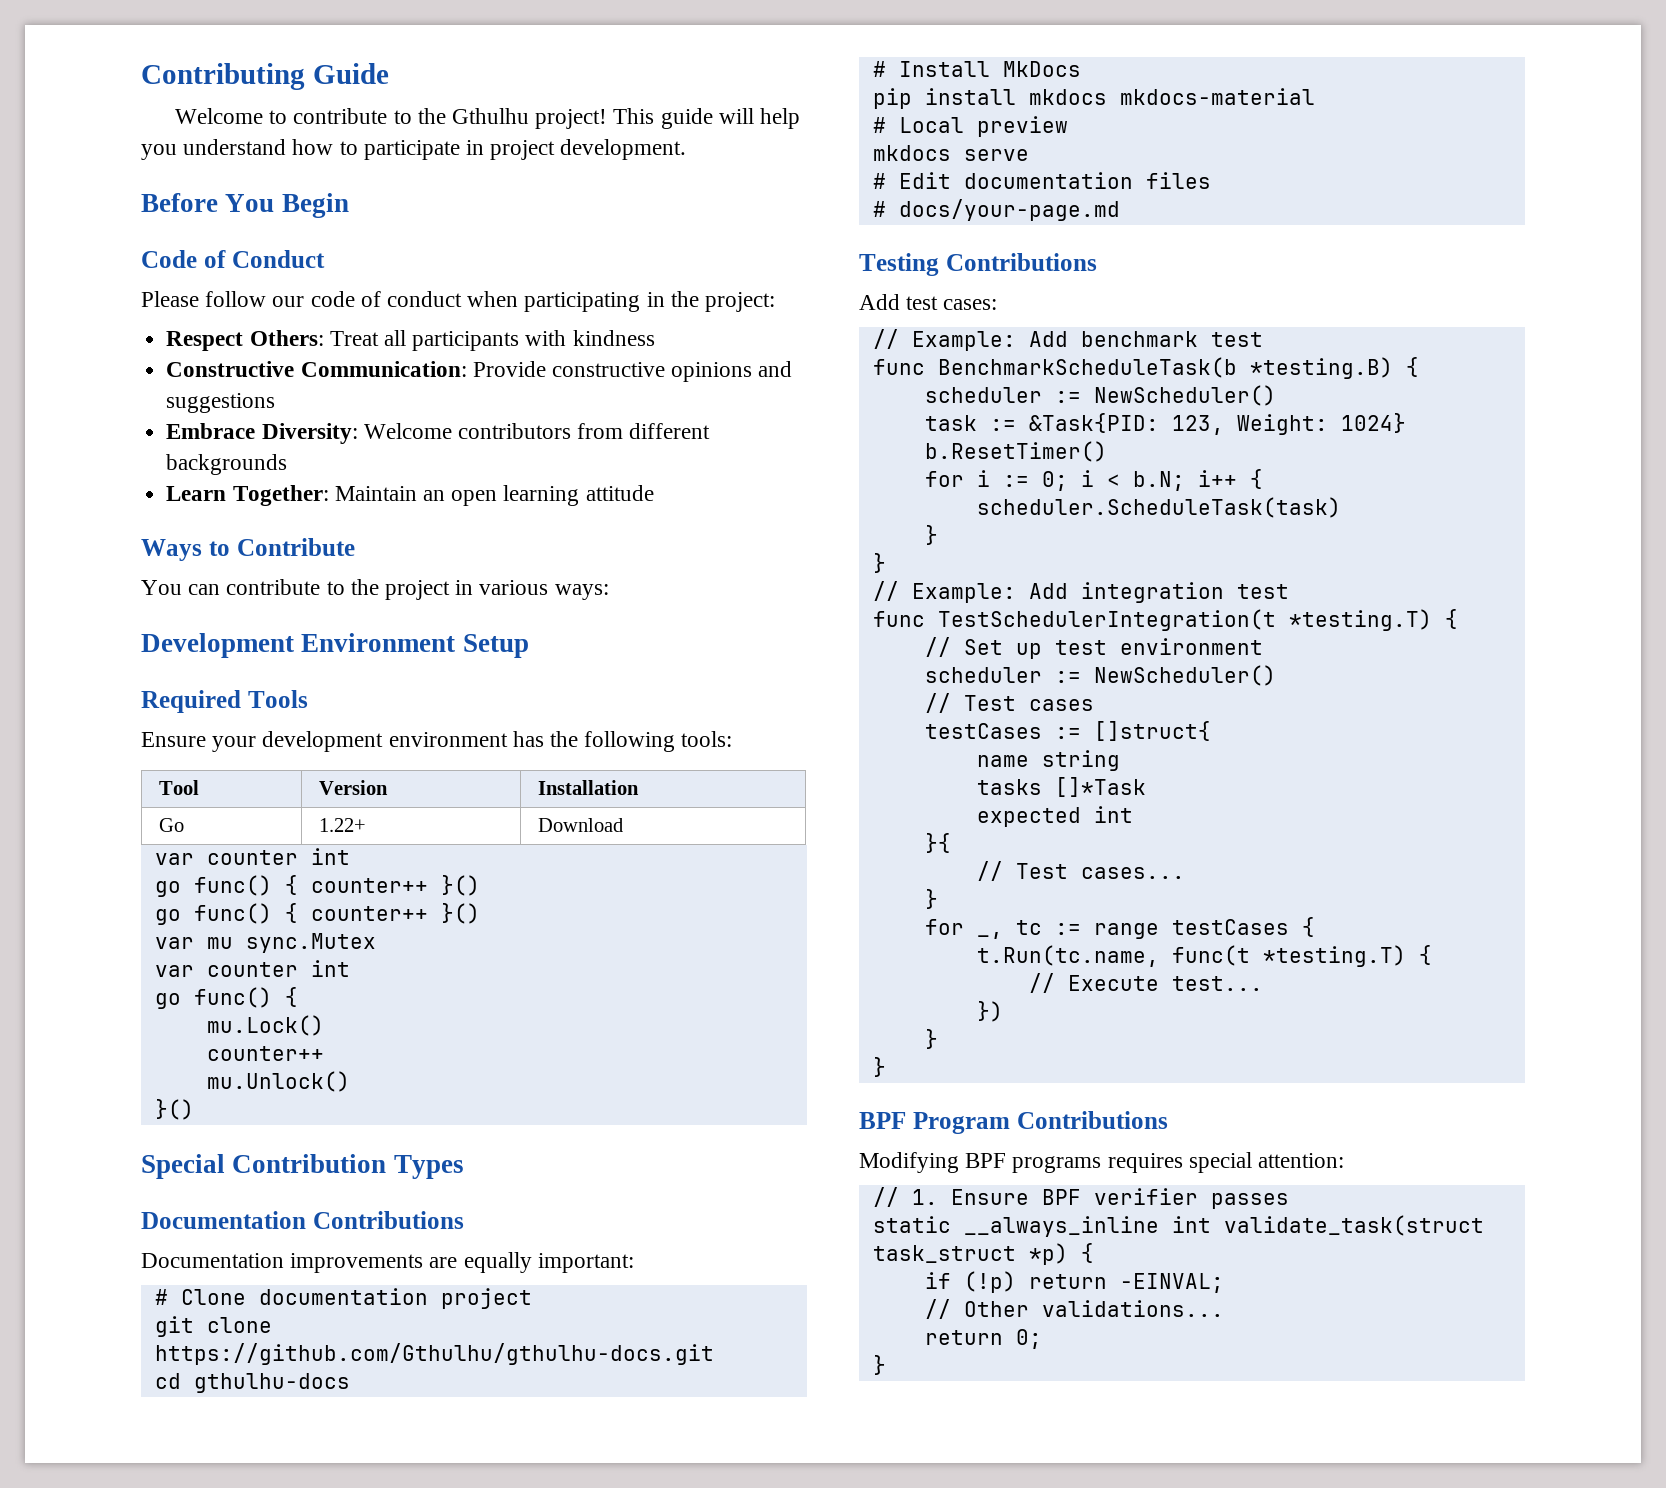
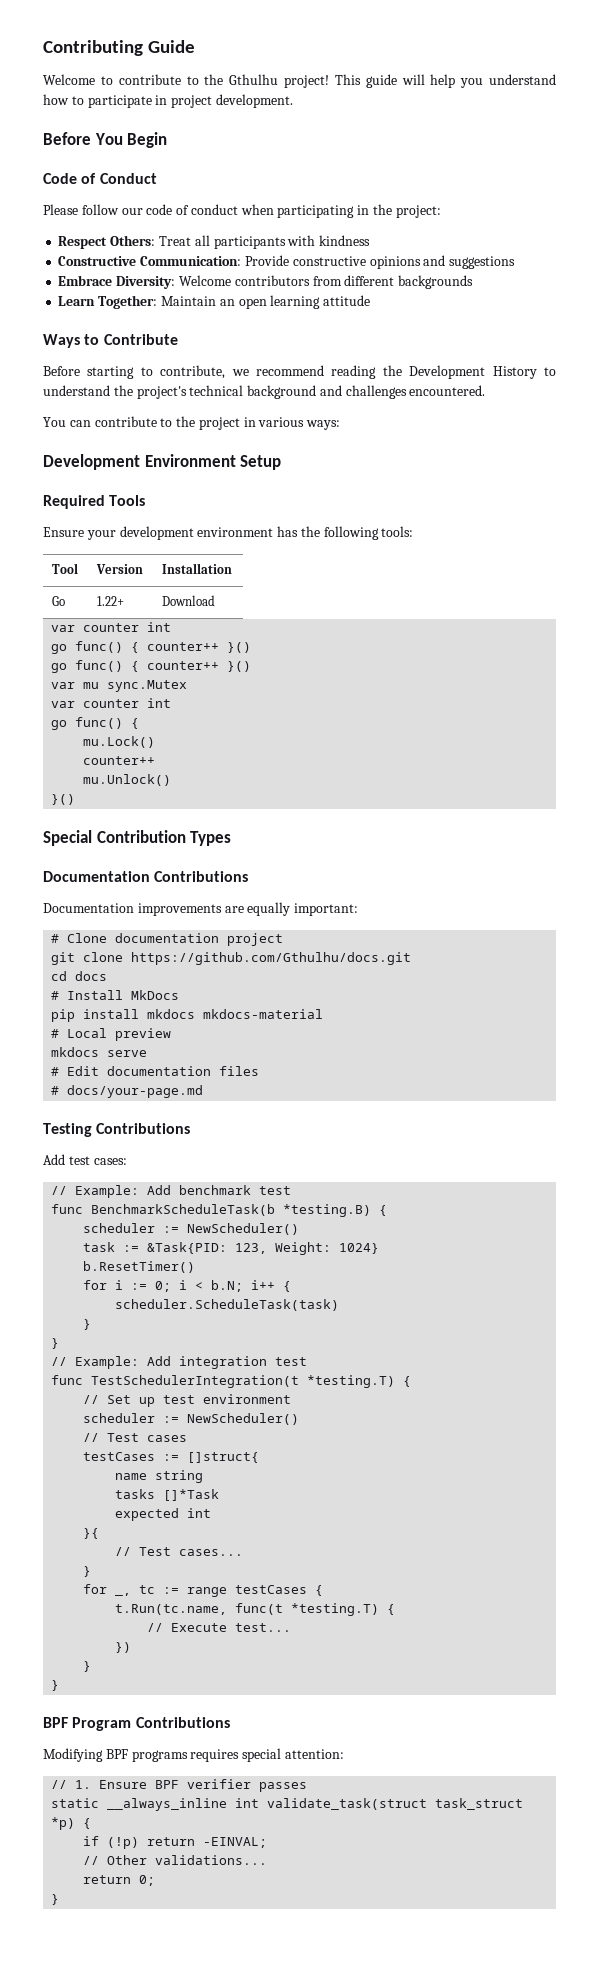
+ Before starting to contribute, we recommend reading the Development History to understand the project's technical background and challenges encountered.
- git clone https://github.com/Gthulhu/gthulhu-docs.git
+ git clone https://github.com/Gthulhu/docs.git
- cd gthulhu-docs
+ cd docs

